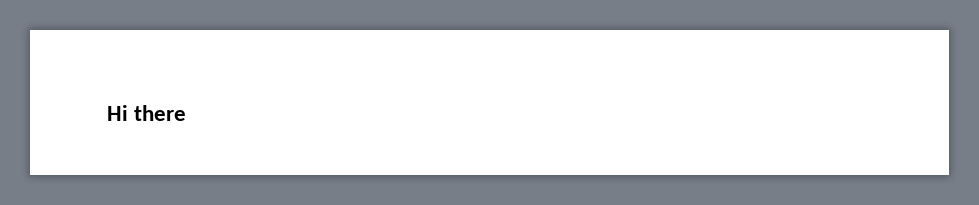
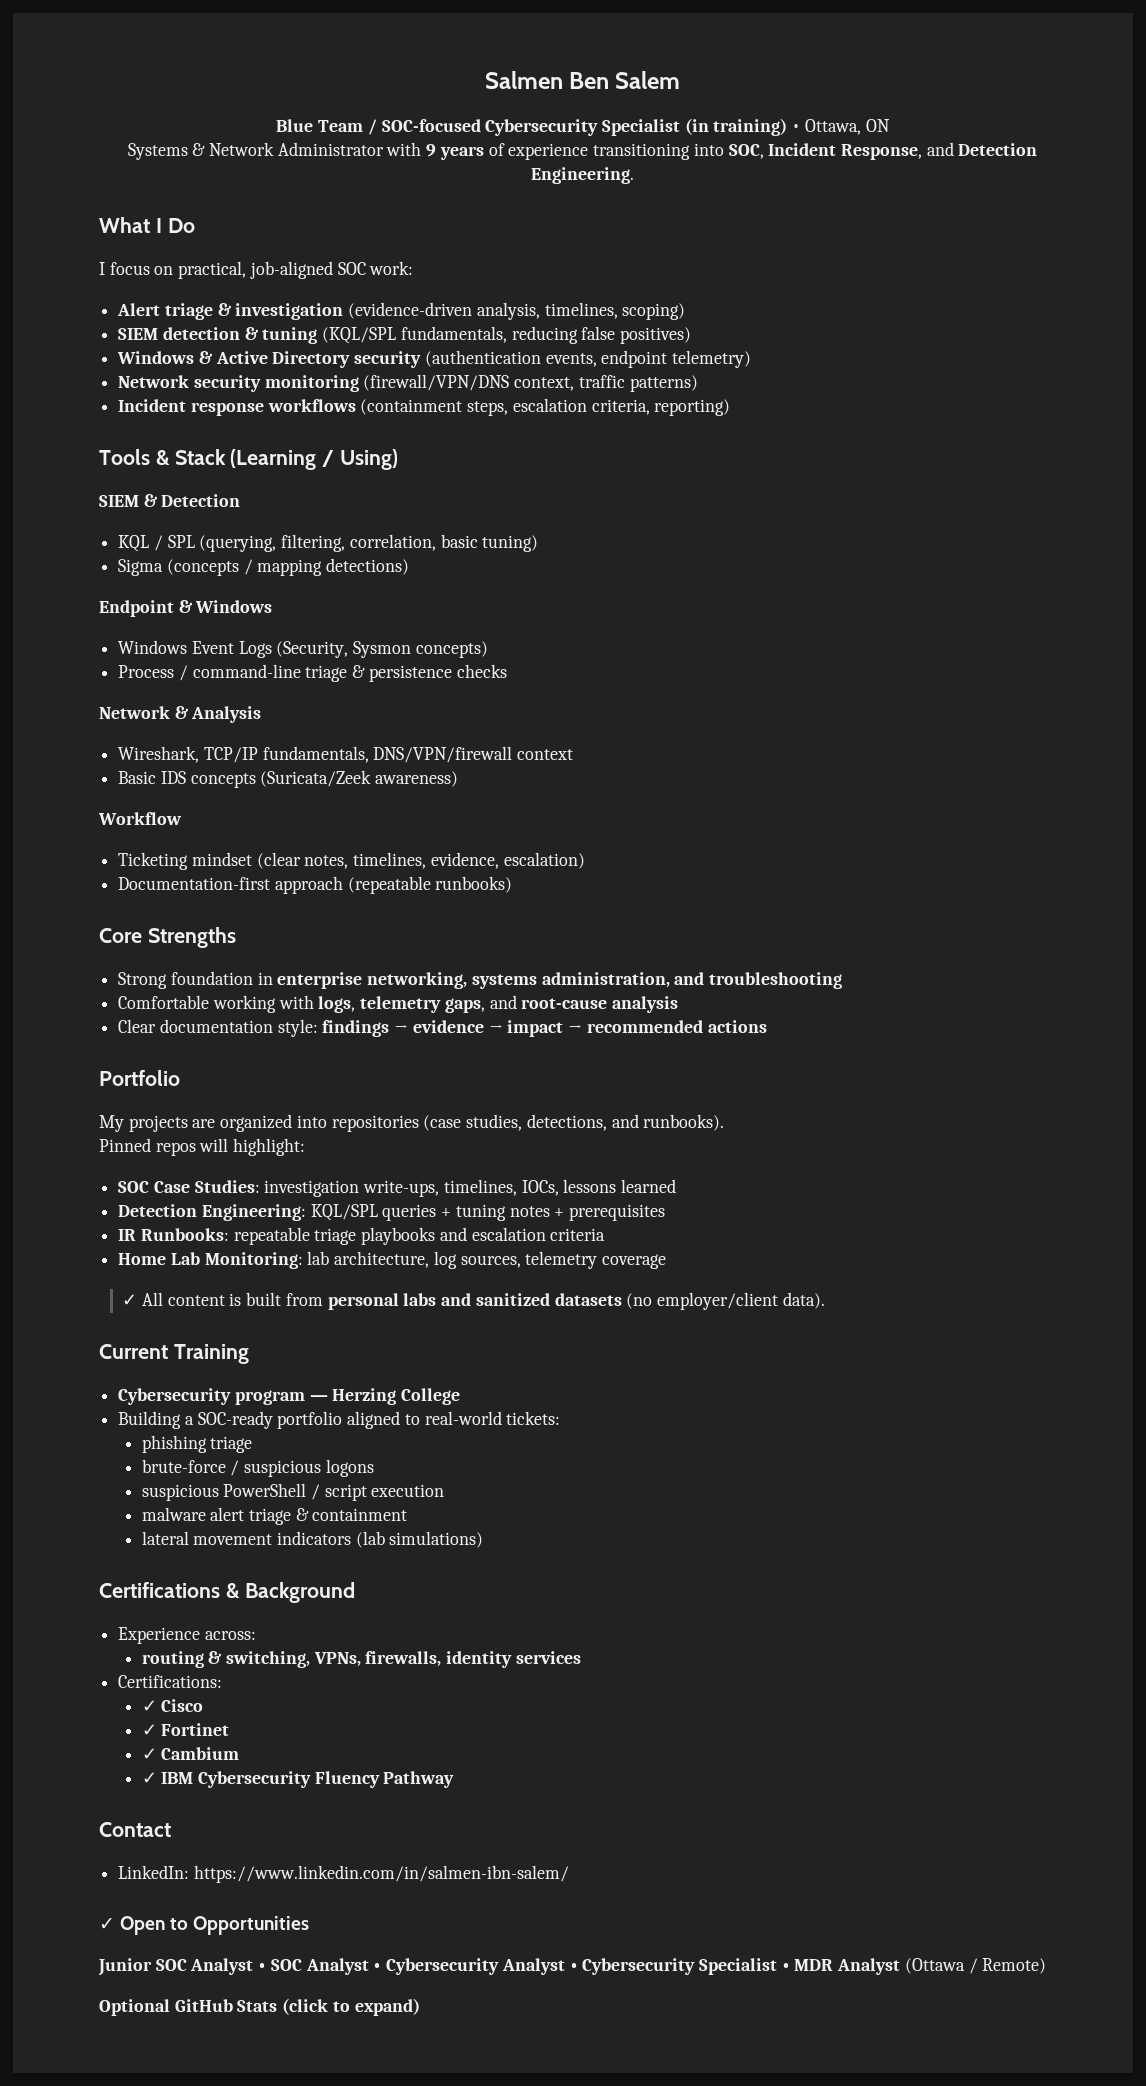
- Hi there
+ Salmen Ben Salem
+ Blue Team / SOC-focused Cybersecurity Specialist (in training) • Ottawa, ON
+ Systems & Network Administrator with 9 years of experience transitioning into SOC, Incident Response, and Detection Engineering.
+ What I Do
+ I focus on practical, job-aligned SOC work:
+ Alert triage & investigation (evidence-driven analysis, timelines, scoping)
+ SIEM detection & tuning (KQL/SPL fundamentals, reducing false positives)
+ Windows & Active Directory security (authentication events, endpoint telemetry)
+ Network security monitoring (firewall/VPN/DNS context, traffic patterns)
+ Incident response workflows (containment steps, escalation criteria, reporting)
+ Tools & Stack (Learning / Using)
+ SIEM & Detection
+ KQL / SPL (querying, filtering, correlation, basic tuning)
+ Sigma (concepts / mapping detections)
+ Endpoint & Windows
+ Windows Event Logs (Security, Sysmon concepts)
+ Process / command-line triage & persistence checks
+ Network & Analysis
+ Wireshark, TCP/IP fundamentals, DNS/VPN/firewall context
+ Basic IDS concepts (Suricata/Zeek awareness)
+ Workflow
+ Ticketing mindset (clear notes, timelines, evidence, escalation)
+ Documentation-first approach (repeatable runbooks)
+ Core Strengths
+ Strong foundation in enterprise networking, systems administration, and troubleshooting
+ Comfortable working with logs, telemetry gaps, and root-cause analysis
+ Clear documentation style: findings → evidence → impact → recommended actions
+ Portfolio
+ My projects are organized into repositories (case studies, detections, and runbooks).
+ Pinned repos will highlight:
+ SOC Case Studies: investigation write-ups, timelines, IOCs, lessons learned
+ Detection Engineering: KQL/SPL queries + tuning notes + prerequisites
+ IR Runbooks: repeatable triage playbooks and escalation criteria
+ Home Lab Monitoring: lab architecture, log sources, telemetry coverage
+ ✓ All content is built from personal labs and sanitized datasets (no employer/client data).
+ Current Training
+ Cybersecurity program — Herzing College
+ Building a SOC-ready portfolio aligned to real-world tickets:
+ phishing triage
+ brute-force / suspicious logons
+ suspicious PowerShell / script execution
+ malware alert triage & containment
+ lateral movement indicators (lab simulations)
+ Certifications & Background
+ Experience across:
+ routing & switching, VPNs, firewalls, identity services
+ Certifications:
+ ✓ Cisco
+ ✓ Fortinet
+ ✓ Cambium
+ ✓ IBM Cybersecurity Fluency Pathway
+ Contact
+ LinkedIn: https://www.linkedin.com/in/salmen-ibn-salem/
+ ✓ Open to Opportunities
+ Junior SOC Analyst • SOC Analyst • Cybersecurity Analyst • Cybersecurity Specialist • MDR Analyst (Ottawa / Remote)
+ Optional GitHub Stats (click to expand)

